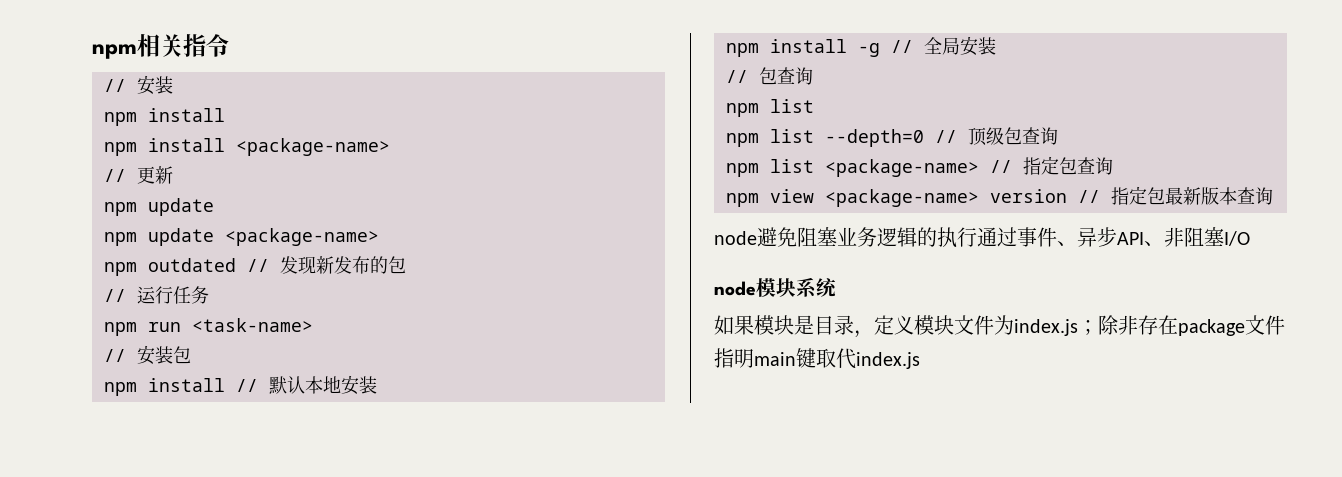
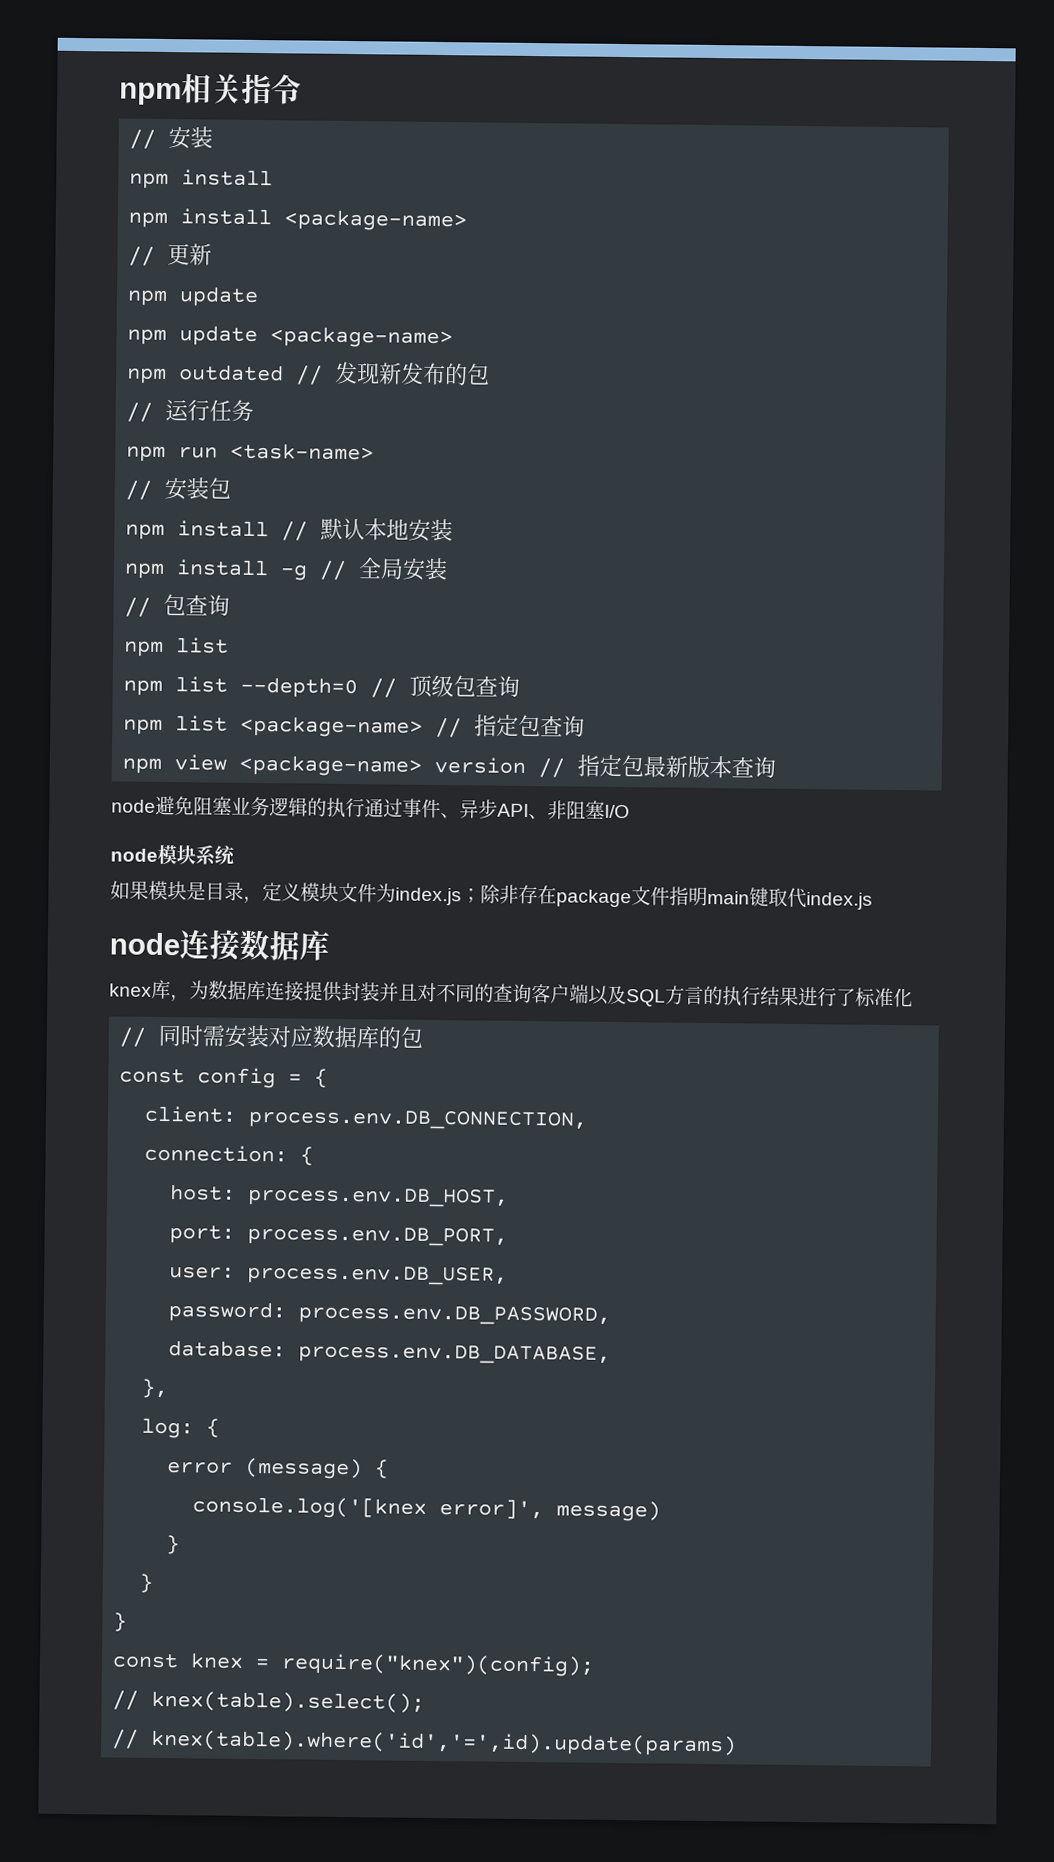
+ node连接数据库
+ knex库，为数据库连接提供封装并且对不同的查询客户端以及SQL方言的执行结果进行了标准化
+ // 同时需安装对应数据库的包
+ const config = {
+ client: process.env.DB_CONNECTION,
+ connection: {
+ host: process.env.DB_HOST,
+ port: process.env.DB_PORT,
+ user: process.env.DB_USER,
+ password: process.env.DB_PASSWORD,
+ database: process.env.DB_DATABASE,
+ },
+ log: {
+ error (message) {
+ console.log('[knex error]', message)
+ }
+ }
+ }
+ const knex = require("knex")(config);
+ // knex(table).select();
+ // knex(table).where('id','=',id).update(params)

